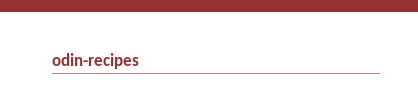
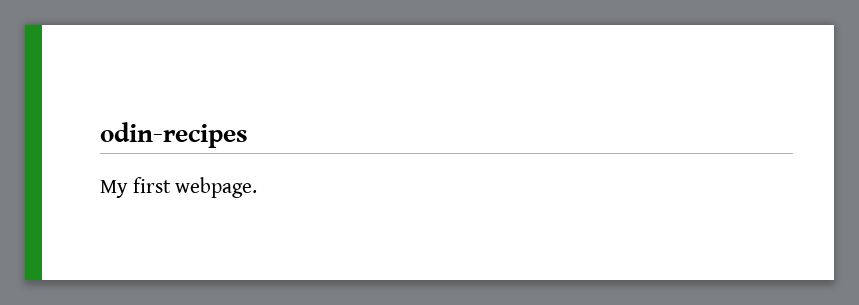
+ My first webpage.

